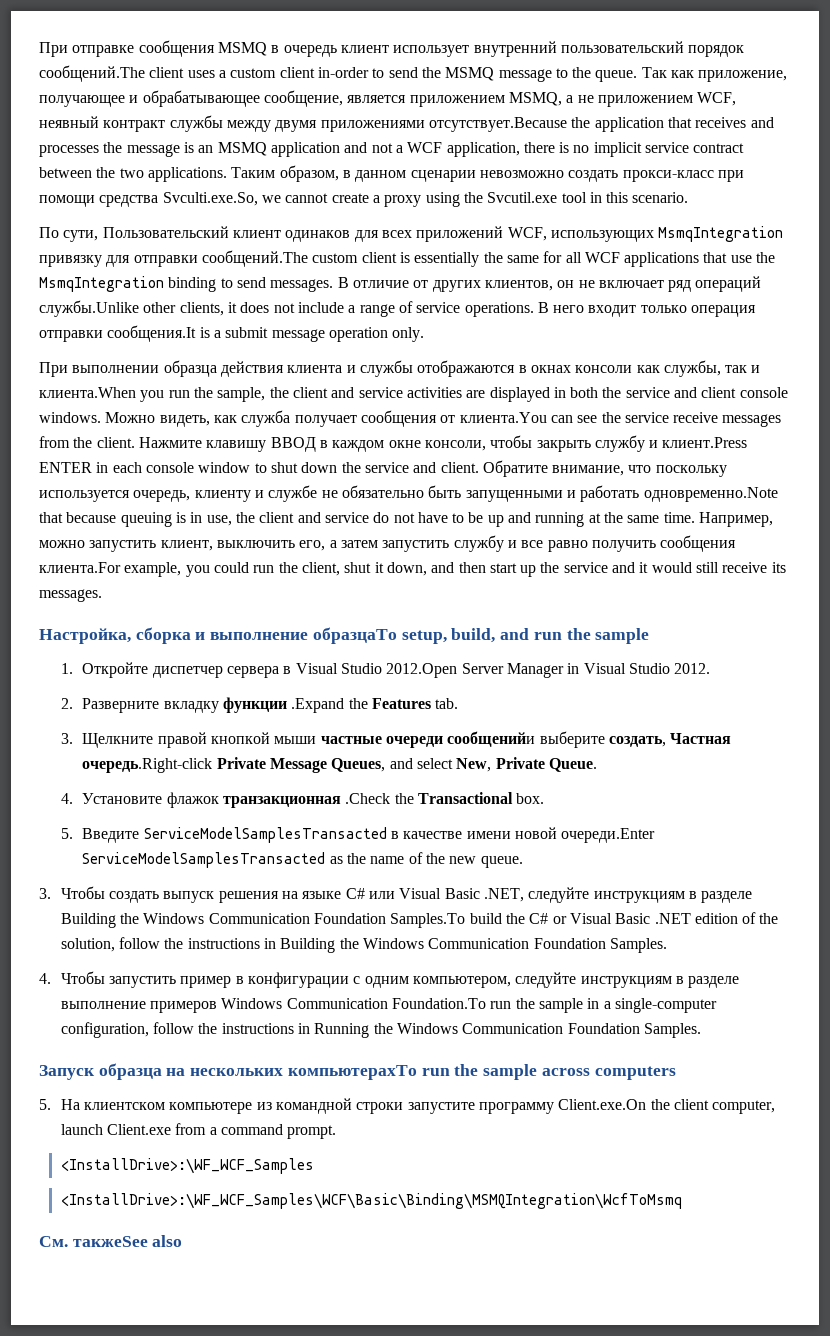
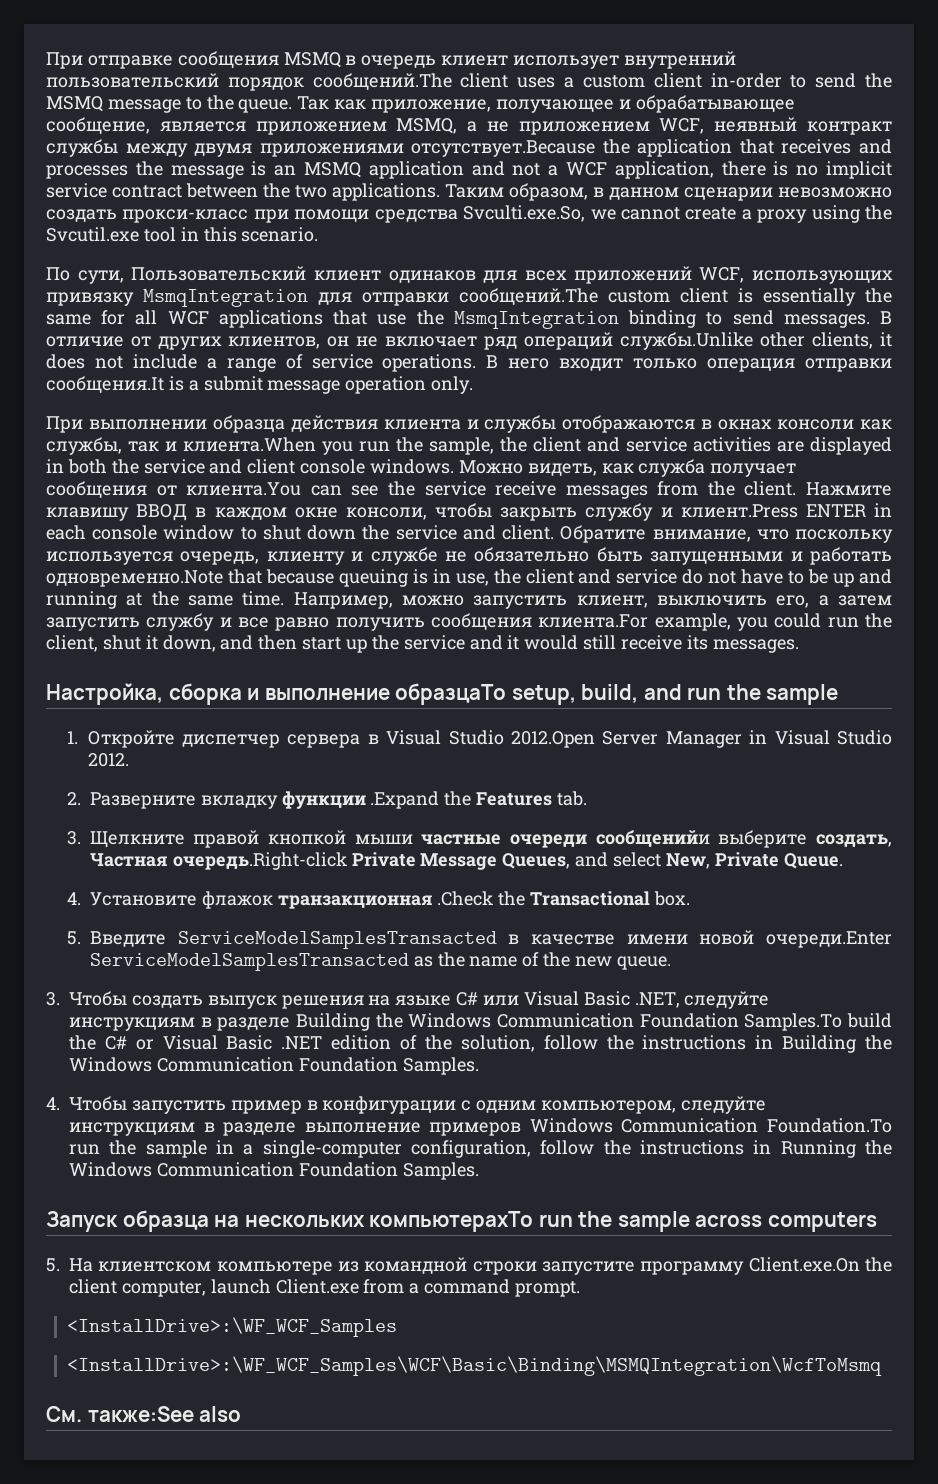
- По сути, Пользовательский клиент одинаков для всех приложений WCF, использующих MsmqIntegration привязку для отправки сообщений.The custom client is essentially the same for all WCF applications that use the MsmqIntegration binding to send messages.
+ По сути, Пользовательский клиент одинаков для всех приложений WCF, использующих привязку MsmqIntegration для отправки сообщений.The custom client is essentially the same for all WCF applications that use the MsmqIntegration binding to send messages.
- См. такжеSee also
+ См. также:See also

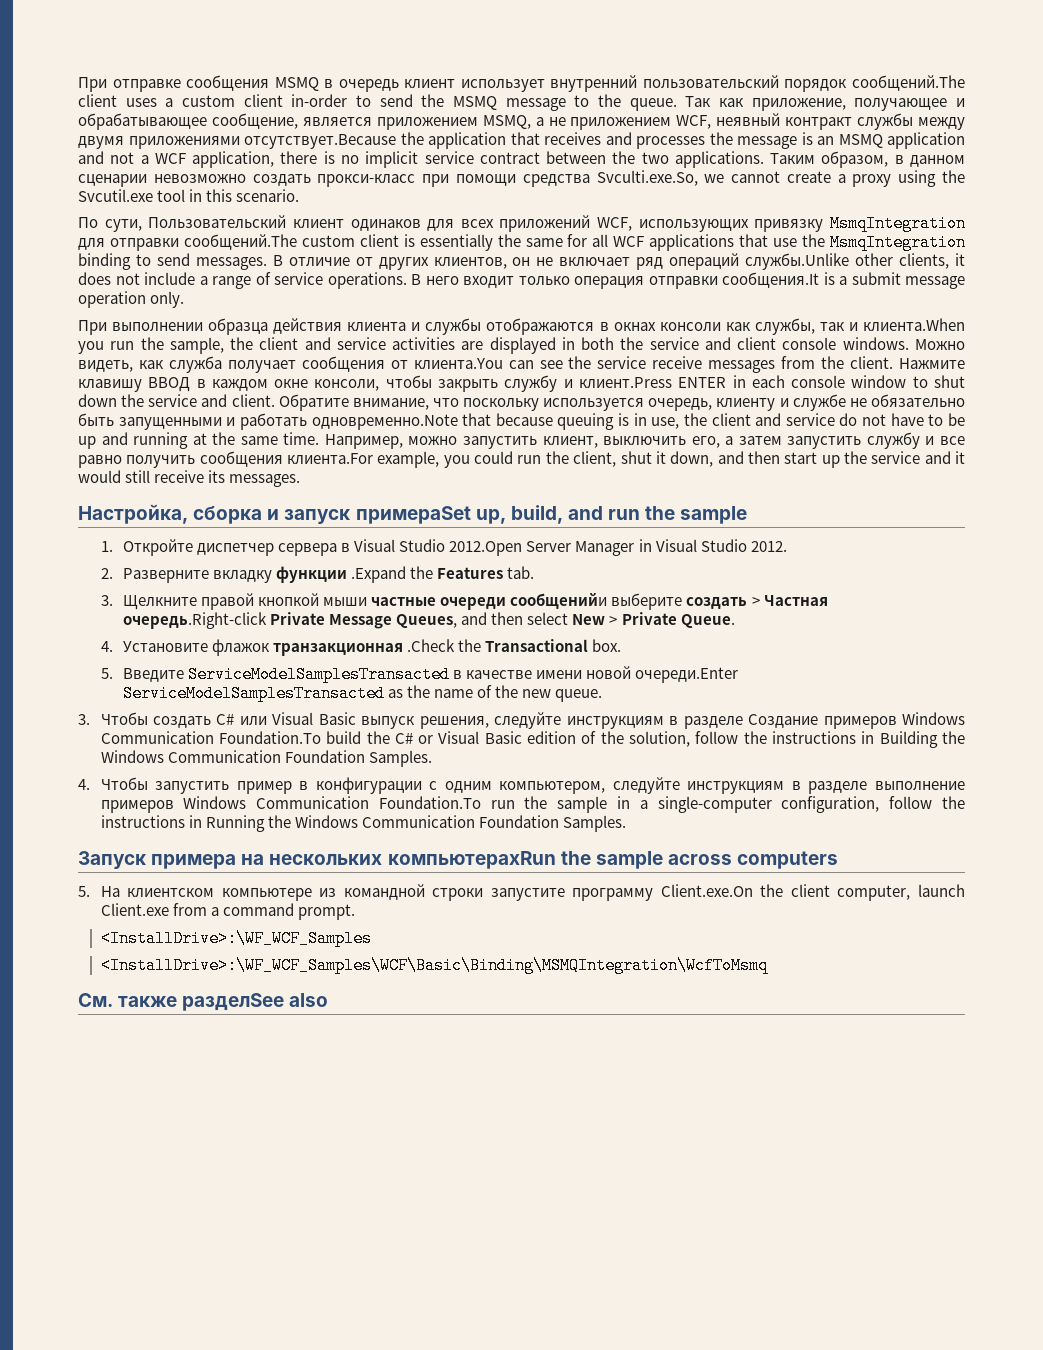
- Настройка, сборка и выполнение образцаTo setup, build, and run the sample
+ Настройка, сборка и запуск примераSet up, build, and run the sample
- 3. Щелкните правой кнопкой мыши частные очереди сообщенийи выберите создать, Частная очередь.Right-click Private Message Queues, and select New, Private Queue.
+ 3. Щелкните правой кнопкой мыши частные очереди сообщенийи выберите создать > Частная очередь.Right-click Private Message Queues, and then select New > Private Queue.
- 3. Чтобы создать выпуск решения на языке C# или Visual Basic .NET, следуйте инструкциям в разделе Building the Windows Communication Foundation Samples.To build the C# or Visual Basic .NET edition of the solution, follow the instructions in Building the Windows Communication Foundation Samples.
+ 3. Чтобы создать C# или Visual Basic выпуск решения, следуйте инструкциям в разделе Создание примеров Windows Communication Foundation.To build the C# or Visual Basic edition of the solution, follow the instructions in Building the Windows Communication Foundation Samples.
- Запуск образца на нескольких компьютерахTo run the sample across computers
+ Запуск примера на нескольких компьютерахRun the sample across computers
- См. также:See also
+ См. также разделSee also

